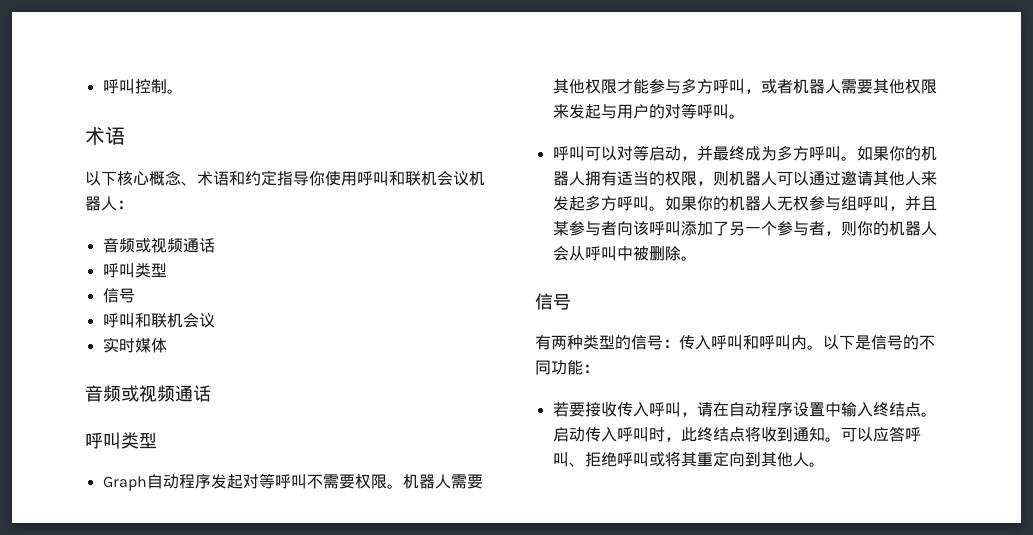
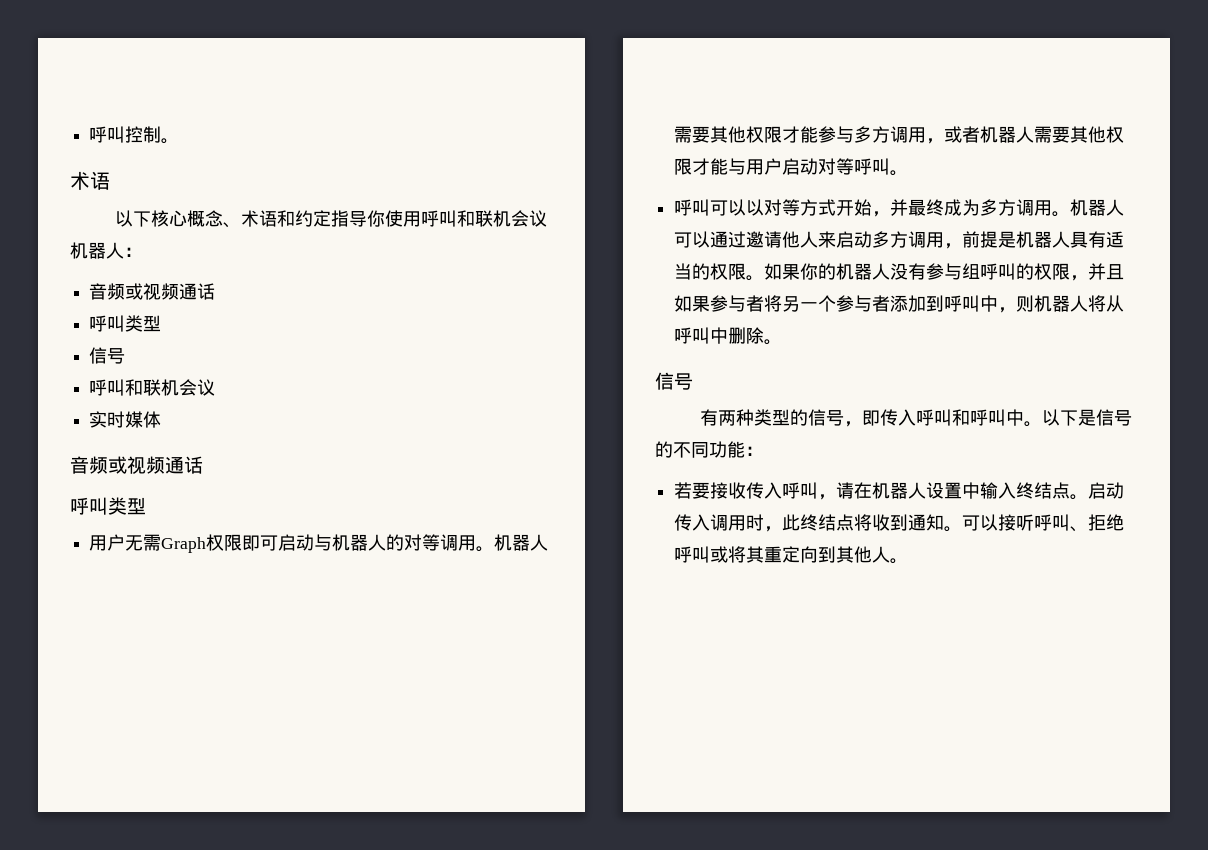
- Graph自动程序发起对等呼叫不需要权限。
+ 用户无需Graph权限即可启动与机器人的对等调用。
- 机器人需要其他权限才能参与多方呼叫，或者机器人需要其他权限来发起与用户的对等呼叫。
+ 机器人需要其他权限才能参与多方调用，或者机器人需要其他权限才能与用户启动对等呼叫。
- 呼叫可以对等启动，并最终成为多方呼叫。如果你的机器人拥有适当的权限，则机器人可以通过邀请其他人来发起多方呼叫。如果你的机器人无权参与组呼叫，并且某参与者向该呼叫添加了另一个参与者，则你的机器人会从呼叫中被删除。
+ 呼叫可以以对等方式开始，并最终成为多方调用。机器人可以通过邀请他人来启动多方调用，前提是机器人具有适当的权限。如果你的机器人没有参与组呼叫的权限，并且如果参与者将另一个参与者添加到呼叫中，则机器人将从呼叫中删除。
- 有两种类型的信号：传入呼叫和呼叫内。
+ 有两种类型的信号，即传入呼叫和呼叫中。
- 若要接收传入呼叫，请在自动程序设置中输入终结点。
+ 若要接收传入呼叫，请在机器人设置中输入终结点。
- 启动传入呼叫时，此终结点将收到通知。
+ 启动传入调用时，此终结点将收到通知。
- 可以应答呼叫、拒绝呼叫或将其重定向到其他人。
+ 可以接听呼叫、拒绝呼叫或将其重定向到其他人。

